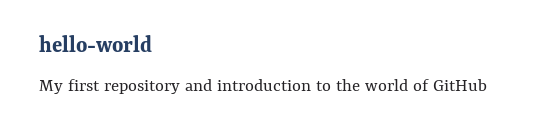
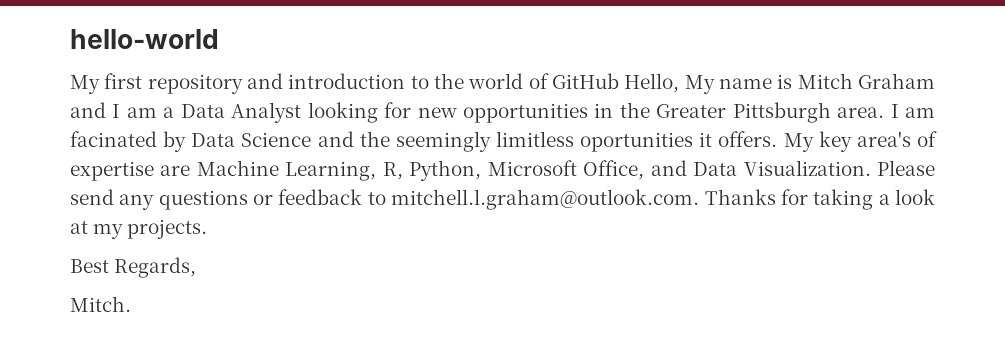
- My first repository and introduction to the world of GitHub
+ My first repository and introduction to the world of GitHub Hello, My name is Mitch Graham and I am a Data Analyst looking for new opportunities in the Greater Pittsburgh area. I am facinated by Data Science and the seemingly limitless oportunities it offers. My key area's of expertise are Machine Learning, R, Python, Microsoft Office, and Data Visualization. Please send any questions or feedback to mitchell.l.graham@outlook.com. Thanks for taking a look at my projects.
+ Best Regards,
+ Mitch.

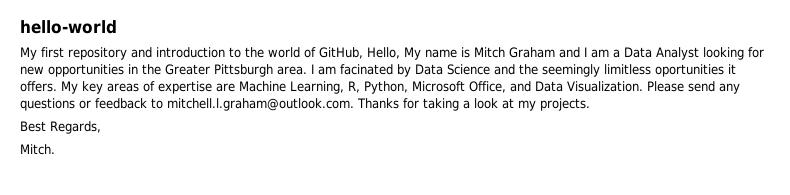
- My first repository and introduction to the world of GitHub Hello, My name is Mitch Graham and I am a Data Analyst looking for new opportunities in the Greater Pittsburgh area.
+ My first repository and introduction to the world of GitHub, Hello, My name is Mitch Graham and I am a Data Analyst looking for new opportunities in the Greater Pittsburgh area.
- My key area's of expertise are Machine Learning, R, Python, Microsoft Office, and Data Visualization.
+ My key areas of expertise are Machine Learning, R, Python, Microsoft Office, and Data Visualization.

